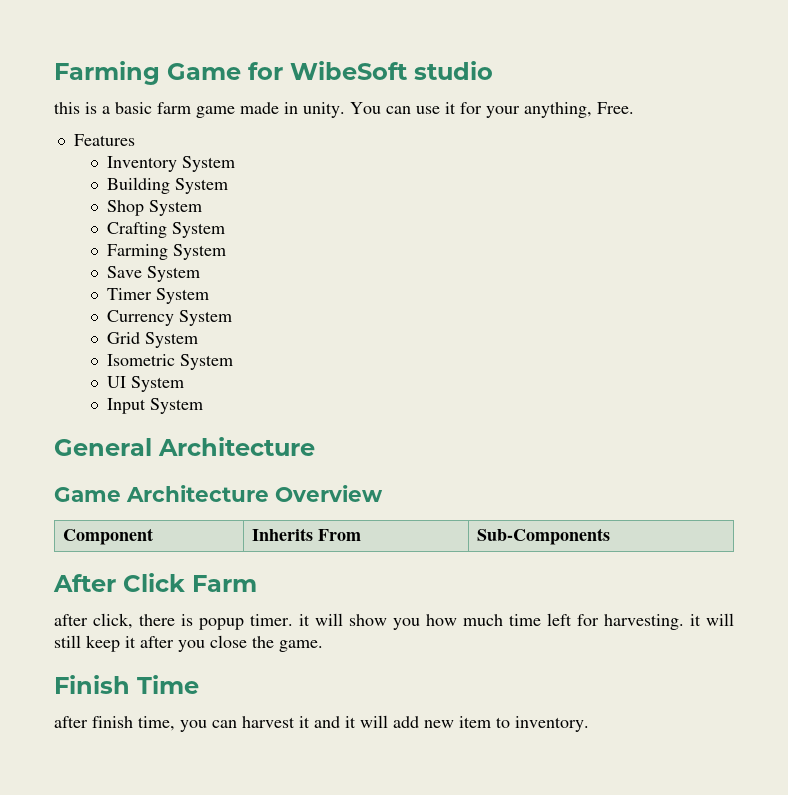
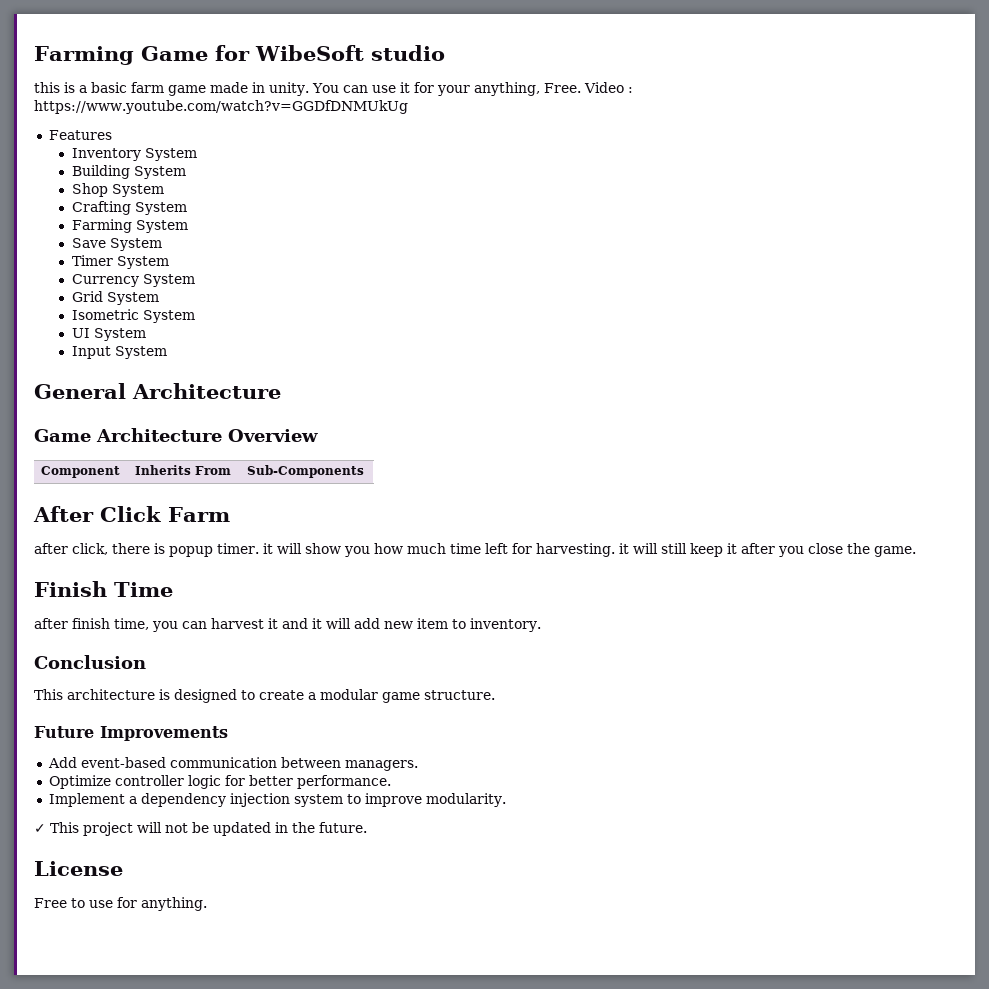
+ Video : https://www.youtube.com/watch?v=GGDfDNMUkUg
+ Conclusion
+ This architecture is designed to create a modular game structure.
+ Future Improvements
+ Add event-based communication between managers.
+ Optimize controller logic for better performance.
+ Implement a dependency injection system to improve modularity.
+ ✓ This project will not be updated in the future.
+ License
+ Free to use for anything.

